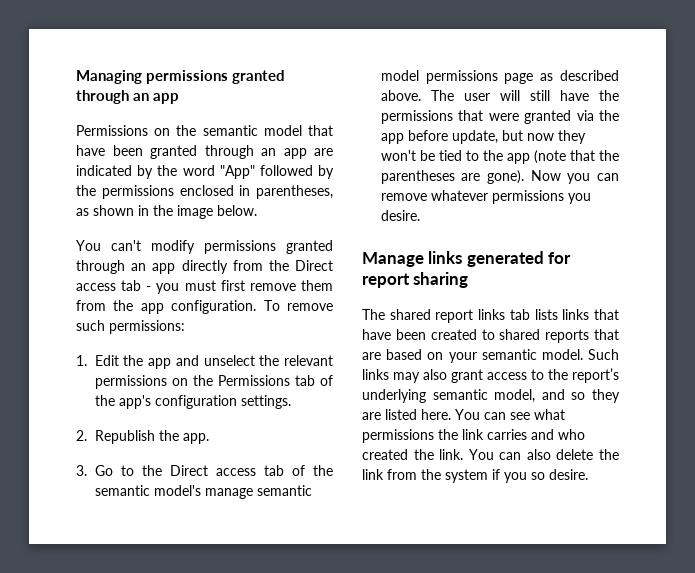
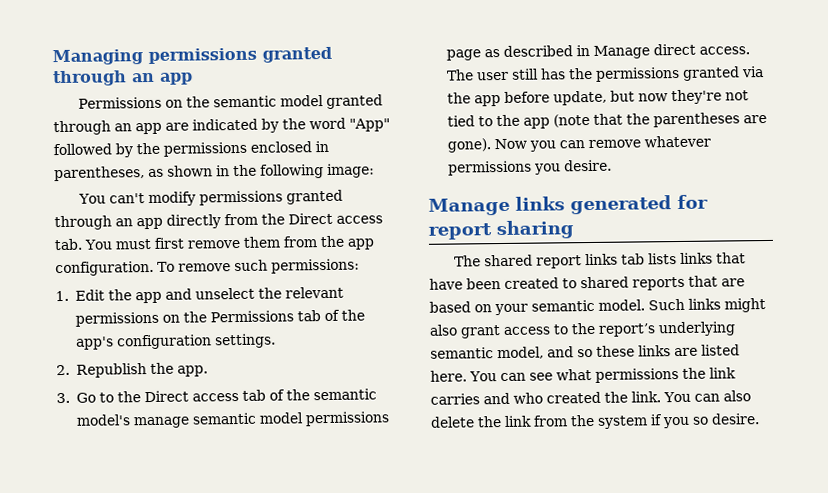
- Permissions on the semantic model that have been granted through an app are indicated by the word "App" followed by the permissions enclosed in parentheses, as shown in the image below.
+ Permissions on the semantic model granted through an app are indicated by the word "App" followed by the permissions enclosed in parentheses, as shown in the following image:
- You can't modify permissions granted through an app directly from the Direct access tab - you must first remove them from the app configuration.
+ You can't modify permissions granted through an app directly from the Direct access tab. You must first remove them from the app configuration.
- 3. Go to the Direct access tab of the semantic model's manage semantic model permissions page as described above. The user will still have the permissions that were granted via the app before update, but now they won't be tied to the app (note that the parentheses are gone).
+ 3. Go to the Direct access tab of the semantic model's manage semantic model permissions page as described in Manage direct access. The user still has the permissions granted via the app before update, but now they're not tied to the app (note that the parentheses are gone).
- Such links may also grant access to the report’s underlying semantic model, and so they are listed here.
+ Such links might also grant access to the report’s underlying semantic model, and so these links are listed here.

